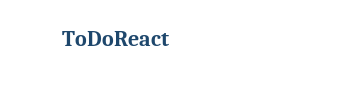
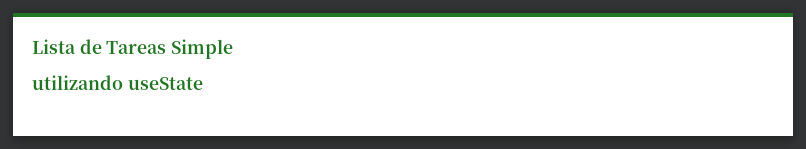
- ToDoReact
+ Lista de Tareas Simple
+ utilizando useState

